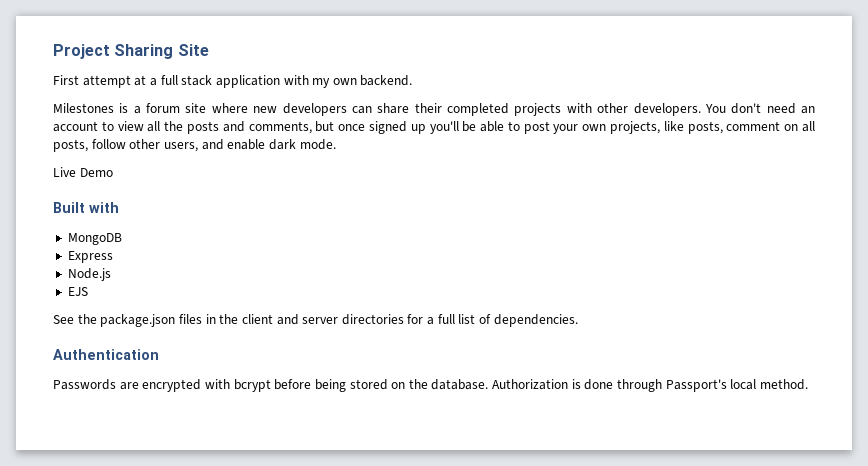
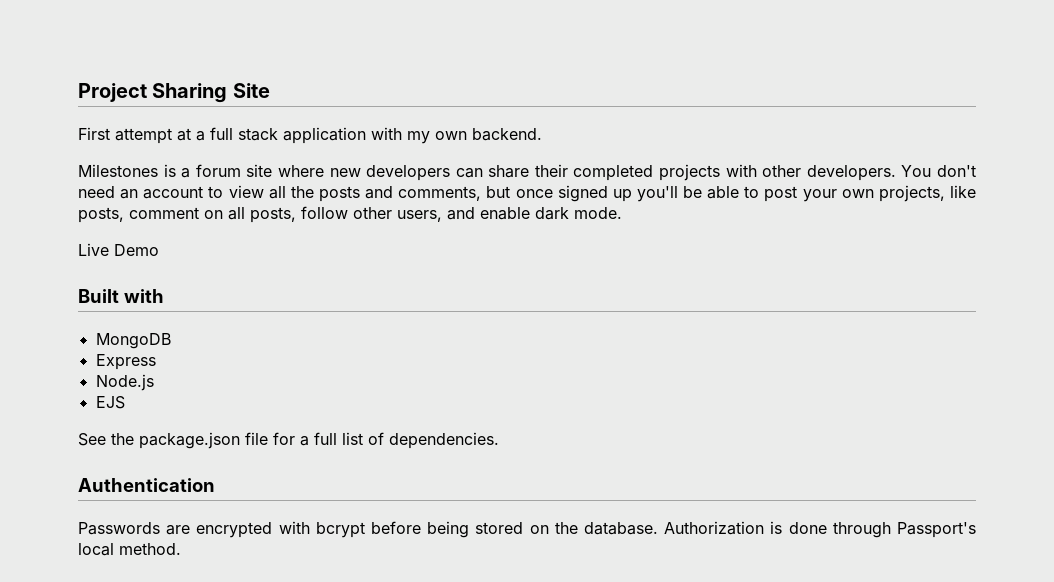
- See the package.json files in the client and server directories for a full list of dependencies.
+ See the package.json file for a full list of dependencies.

